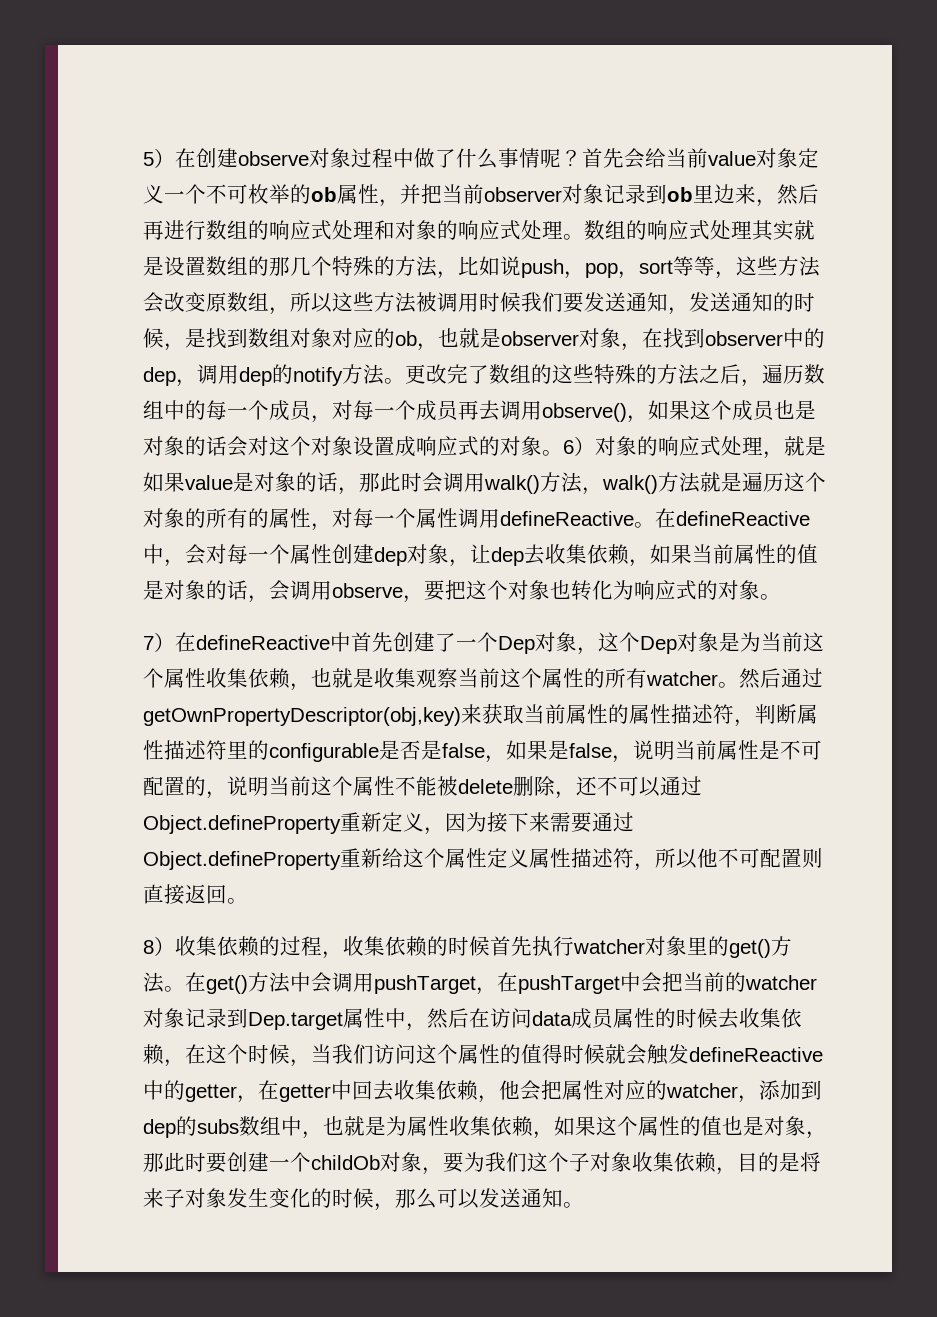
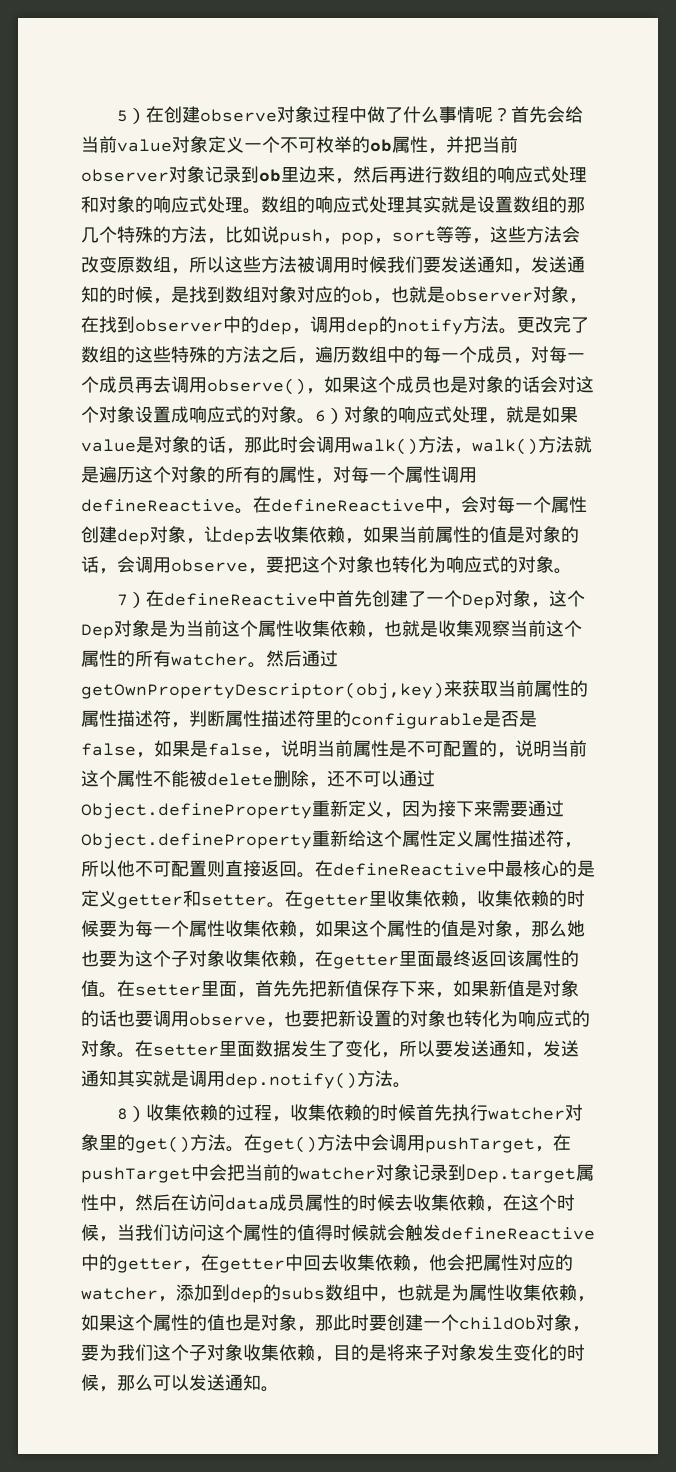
+ 在defineReactive中最核心的是定义getter和setter。在getter里收集依赖，收集依赖的时候要为每一个属性收集依赖，如果这个属性的值是对象，那么她也要为这个子对象收集依赖，在getter里面最终返回该属性的值。在setter里面，首先先把新值保存下来，如果新值是对象的话也要调用observe，也要把新设置的对象也转化为响应式的对象。在setter里面数据发生了变化，所以要发送通知，发送通知其实就是调用dep.notify()方法。

